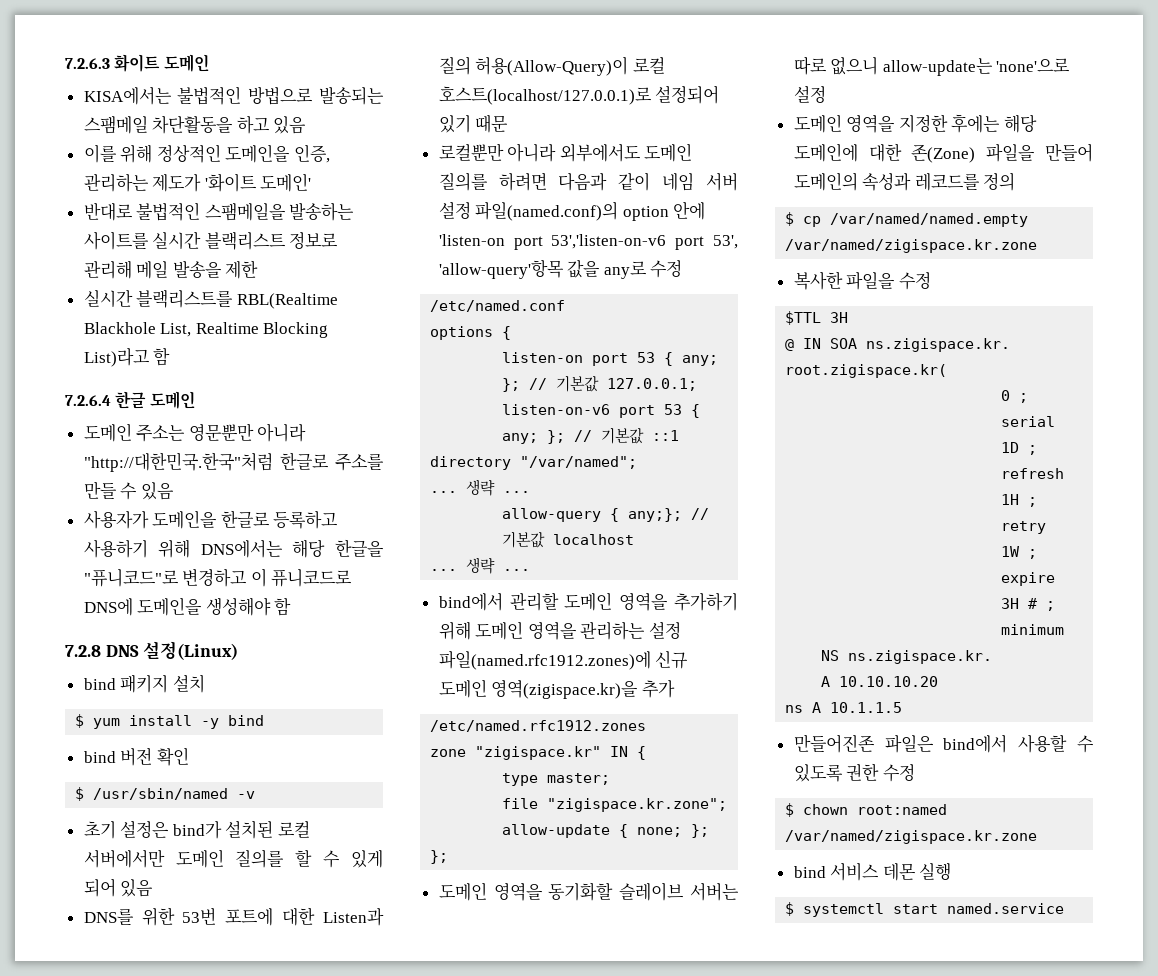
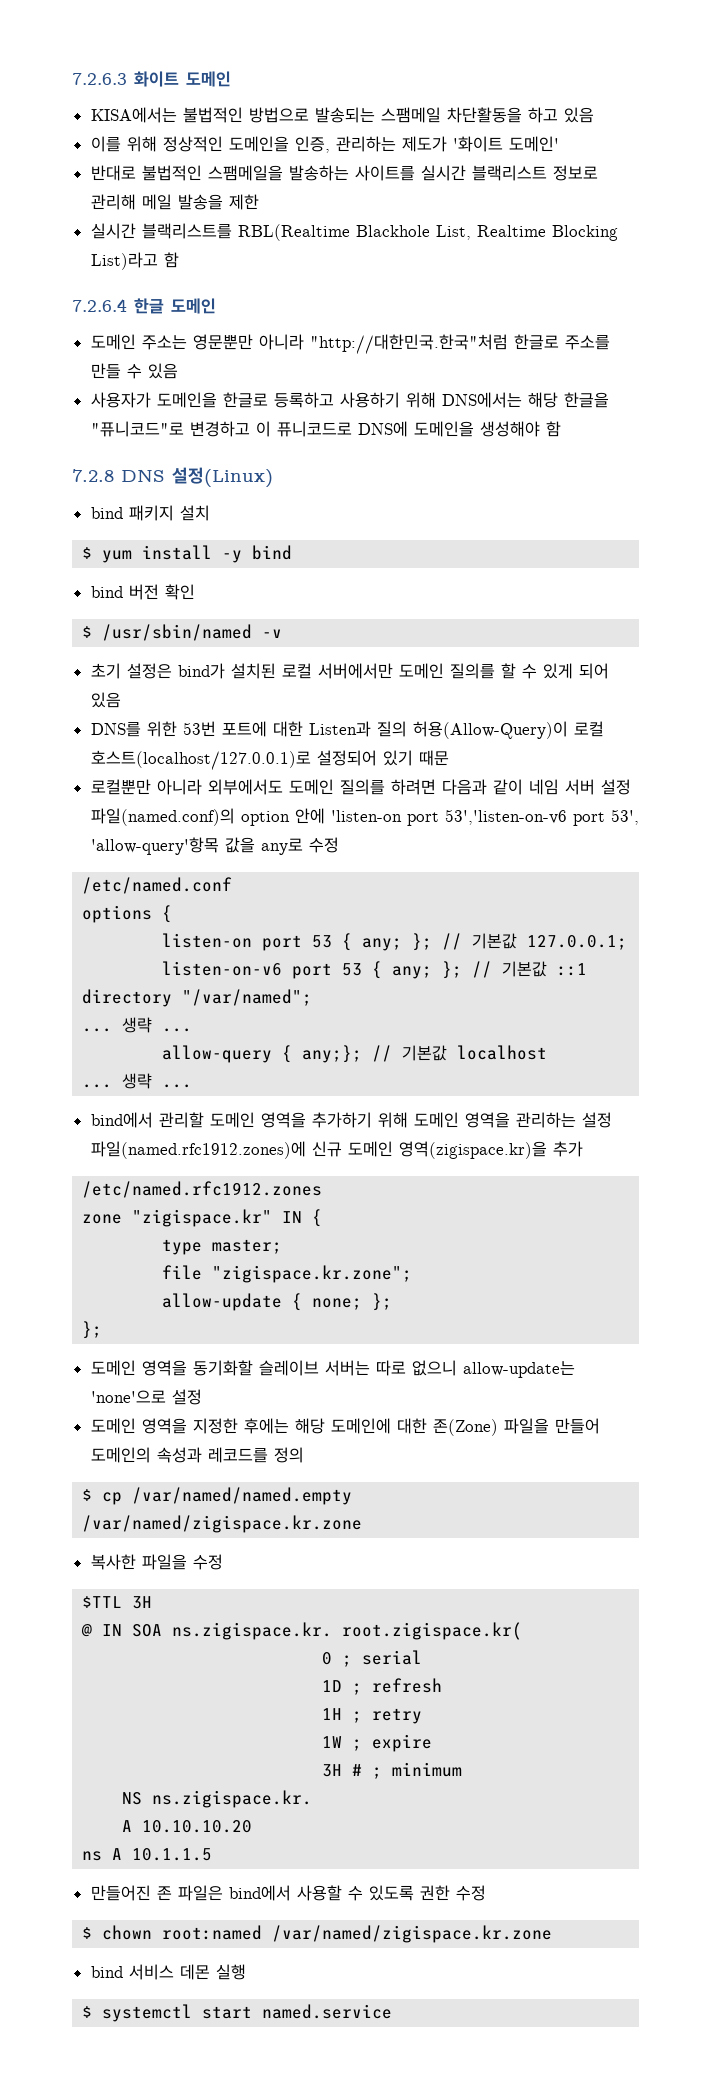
- 만들어진존 파일은 bind에서 사용할 수 있도록 권한 수정
+ 만들어진 존 파일은 bind에서 사용할 수 있도록 권한 수정

